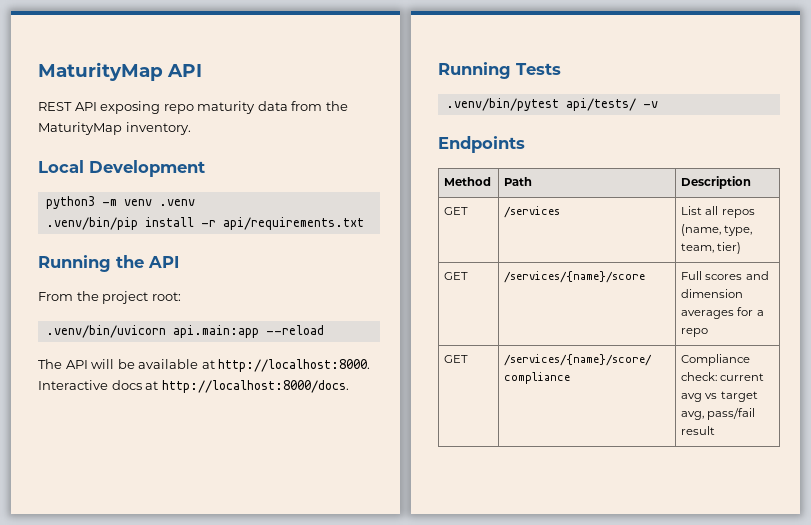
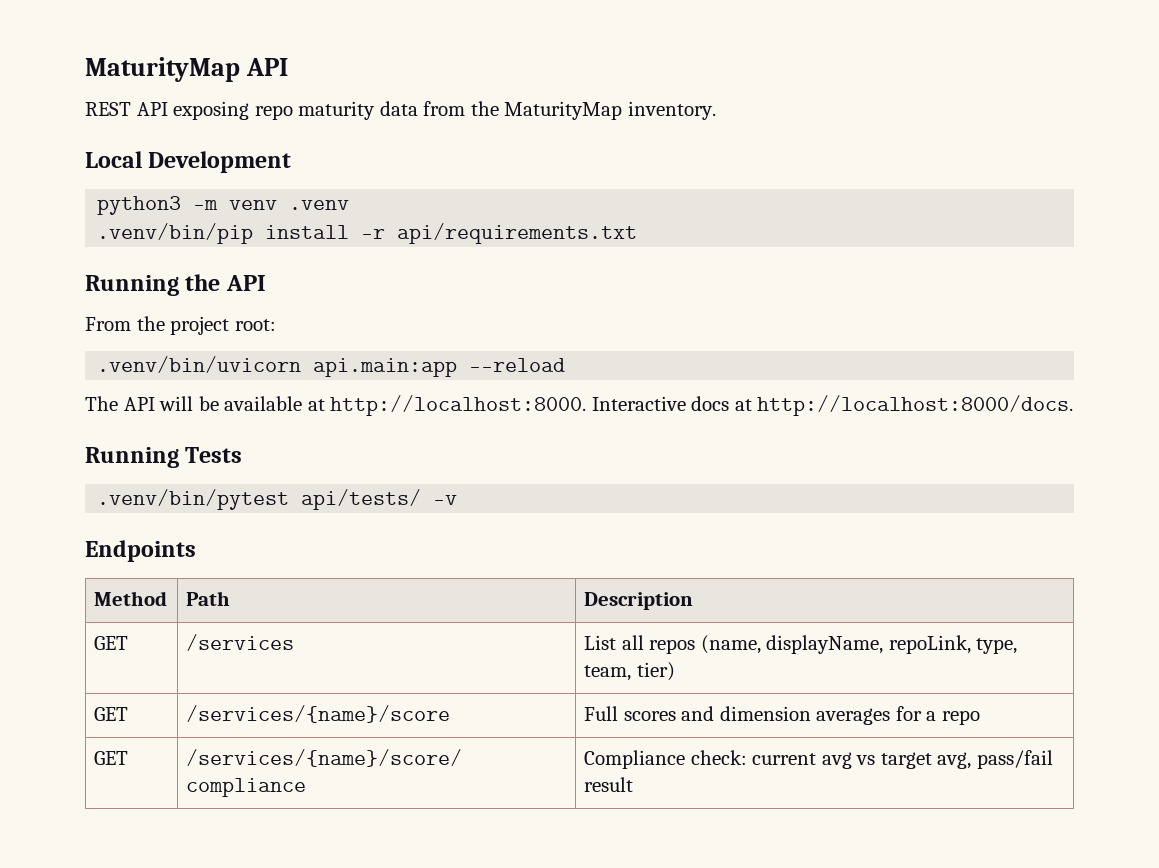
- GET | /services | List all repos (name, type, team, tier)
+ GET | /services | List all repos (name, displayName, repoLink, type, team, tier)

